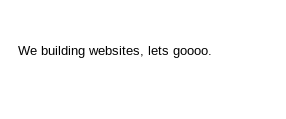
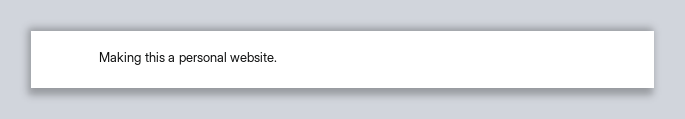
- We building websites, lets goooo.
+ Making this a personal website.

